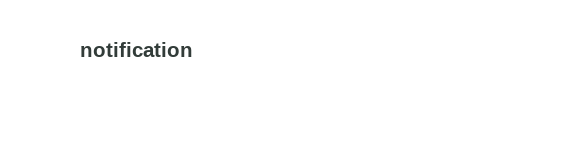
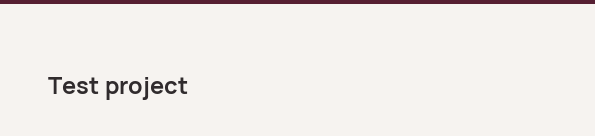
- notification
+ Test project

